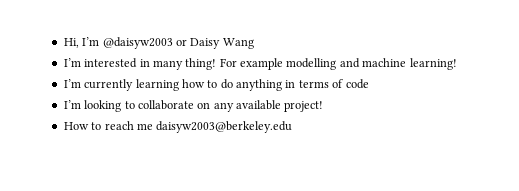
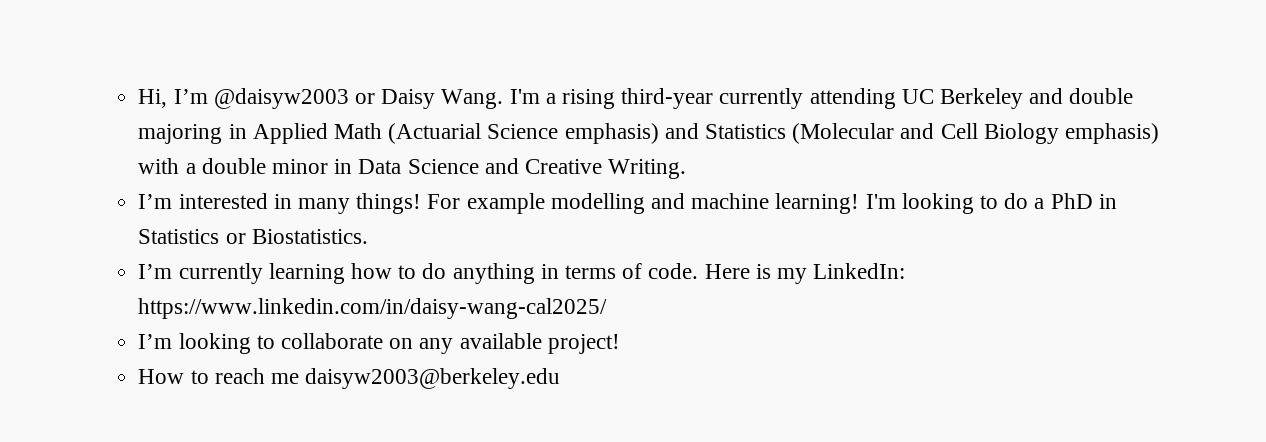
- Hi, I’m @daisyw2003 or Daisy Wang
+ Hi, I’m @daisyw2003 or Daisy Wang. I'm a rising third-year currently attending UC Berkeley and double majoring in Applied Math (Actuarial Science emphasis) and Statistics (Molecular and Cell Biology emphasis) with a double minor in Data Science and Creative Writing.
- I’m interested in many thing!
+ I’m interested in many things!
+ I'm looking to do a PhD in Statistics or Biostatistics.
- I’m currently learning how to do anything in terms of code
+ I’m currently learning how to do anything in terms of code. Here is my LinkedIn: https://www.linkedin.com/in/daisy-wang-cal2025/

